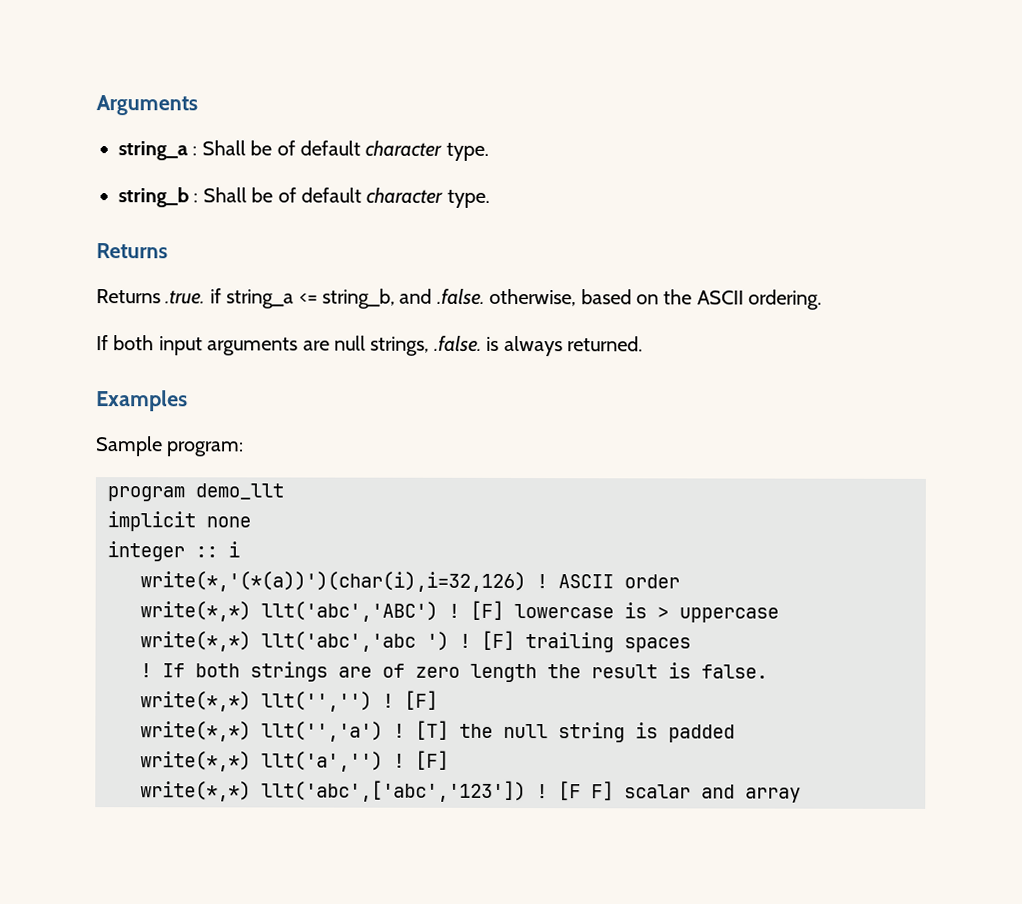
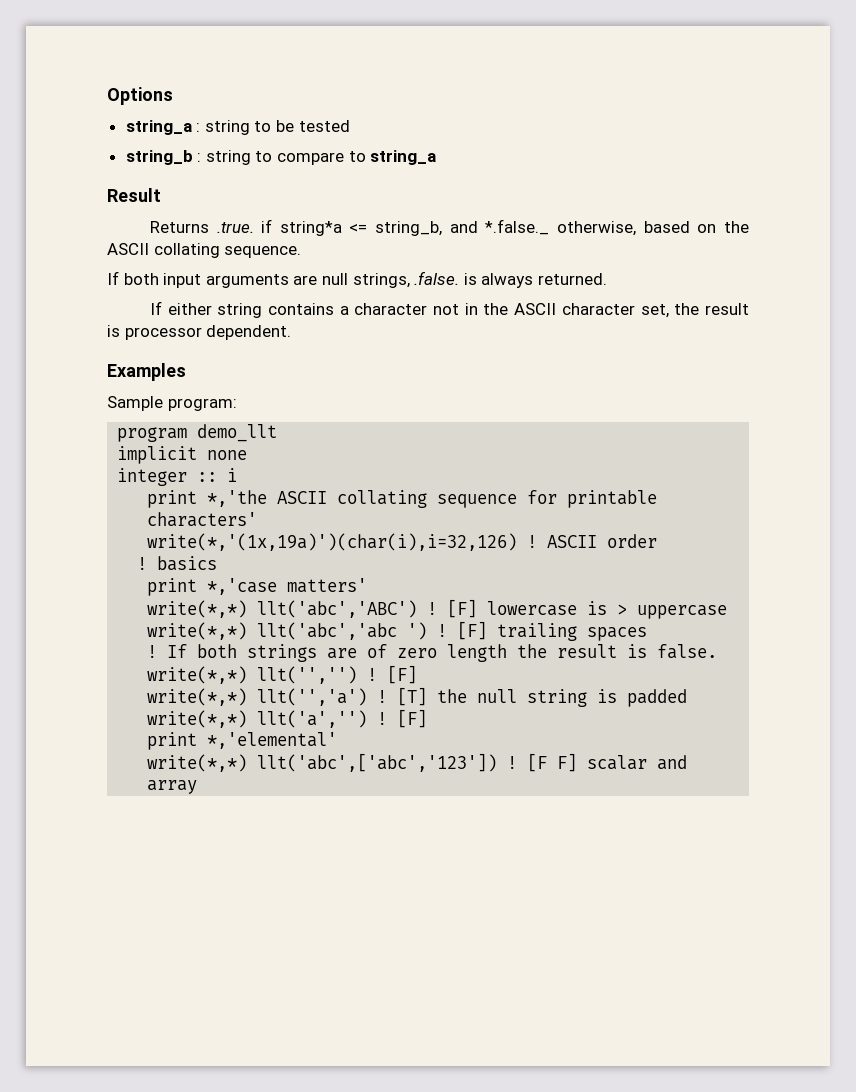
- Arguments
+ Options
- string_a : Shall be of default character type.
- string_b : Shall be of default character type.
- Returns
+ string_a : string to be tested
+ string_b : string to compare to string_a
+ Result
- Returns .true. if string_a <= string_b, and .false. otherwise, based on the ASCII ordering.
+ Returns .true. if string*a <= string_b, and *.false._ otherwise, based on the ASCII collating sequence.
+ If either string contains a character not in the ASCII character set, the result is processor dependent.
- write(*,'(*(a))')(char(i),i=32,126) ! ASCII order
+ print *,'the ASCII collating sequence for printable characters'
+ write(*,'(1x,19a)')(char(i),i=32,126) ! ASCII order
+ ! basics
+ print *,'case matters'
+ print *,'elemental'

